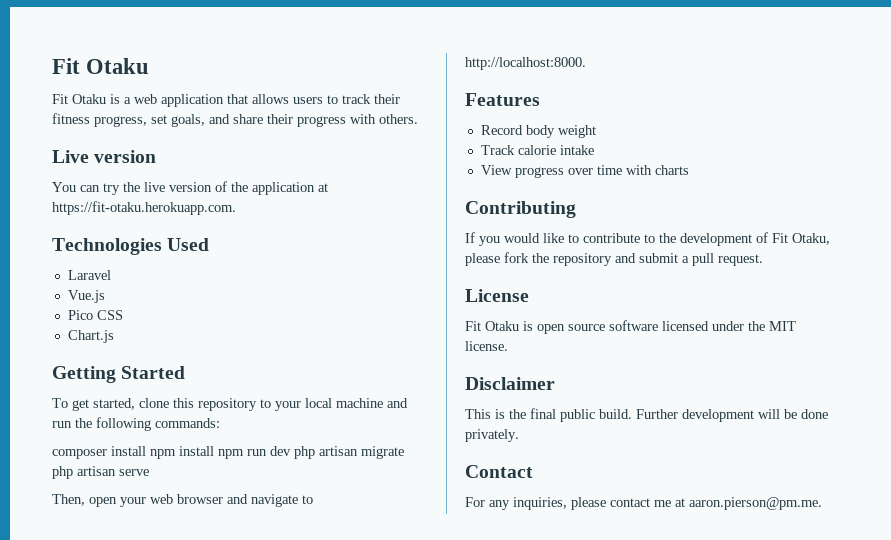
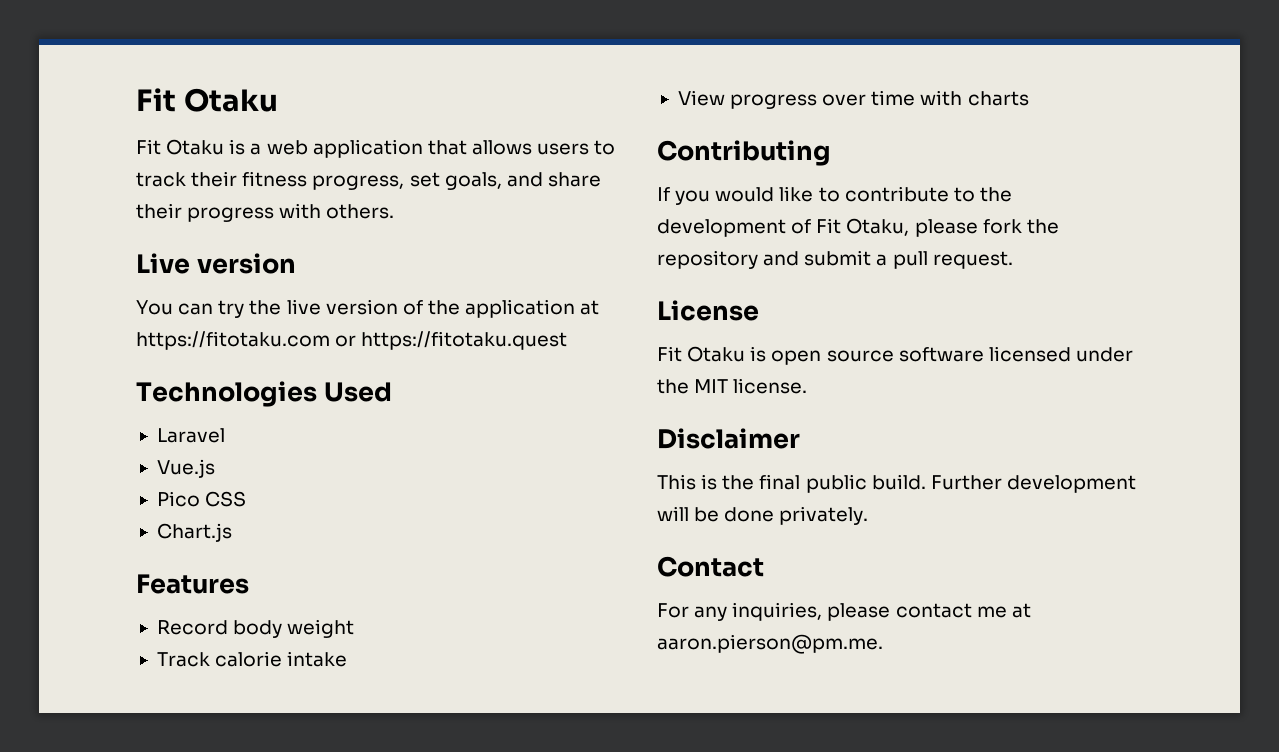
- You can try the live version of the application at https://fit-otaku.herokuapp.com.
+ You can try the live version of the application at https://fitotaku.com or https://fitotaku.quest
- Getting Started
- To get started, clone this repository to your local machine and run the following commands:
- composer install npm install npm run dev php artisan migrate php artisan serve
- Then, open your web browser and navigate to http://localhost:8000.

